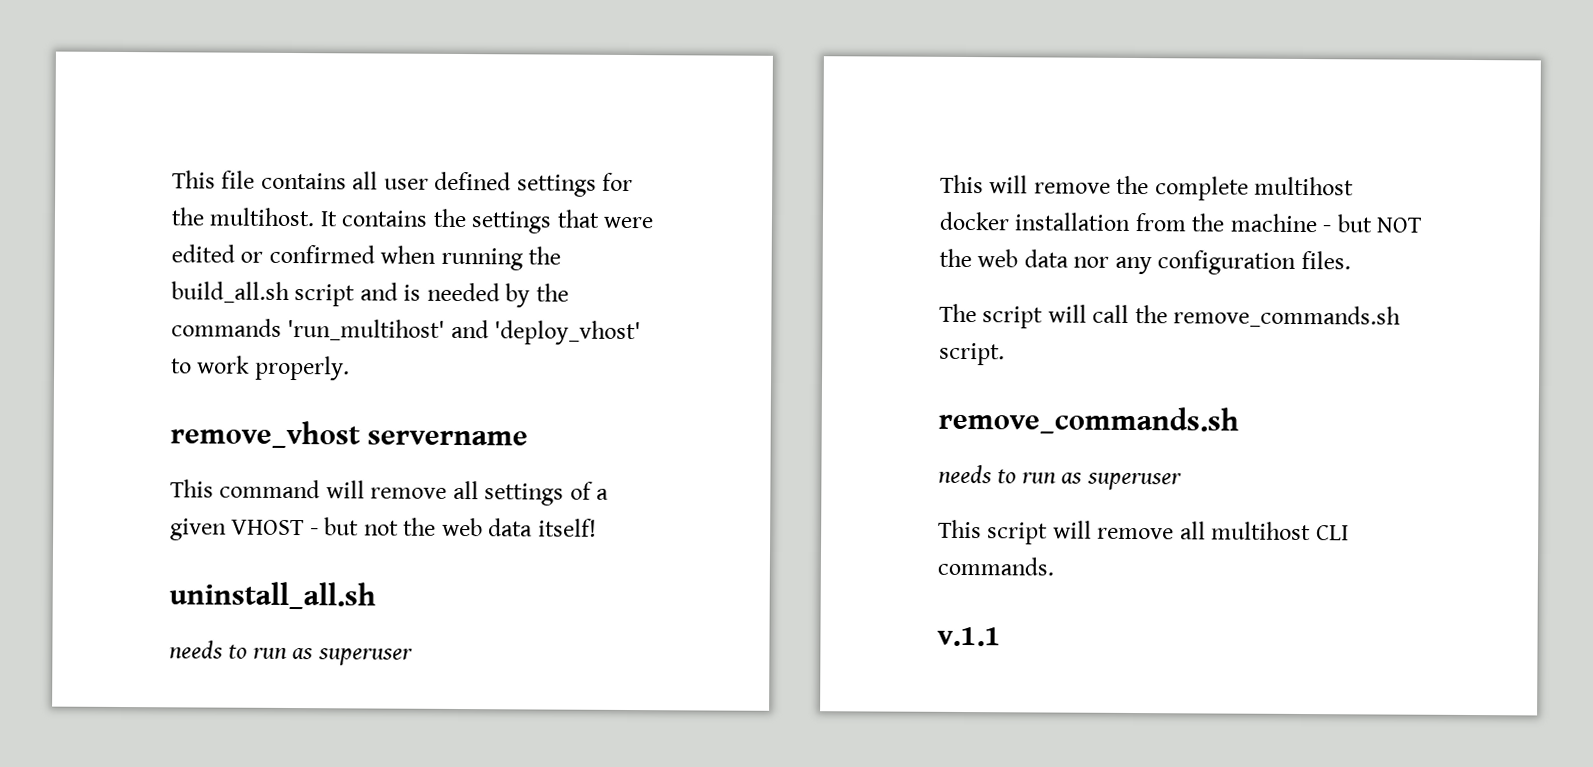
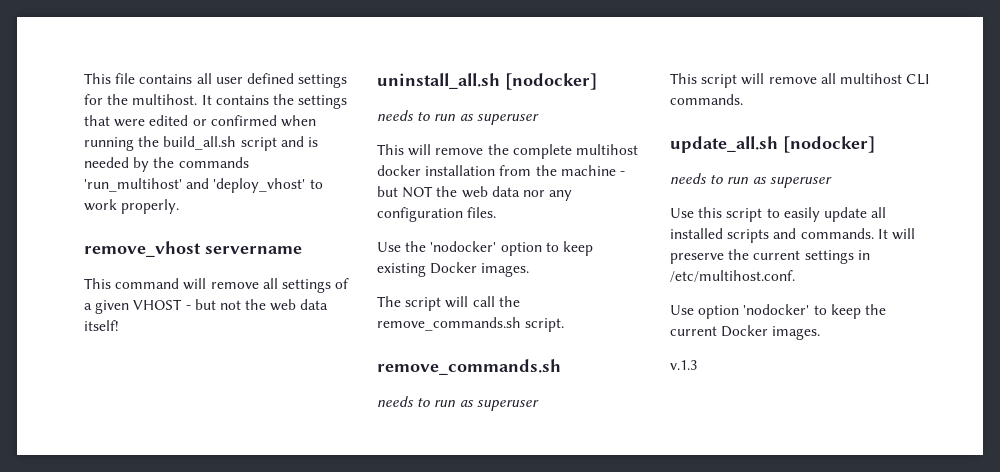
- uninstall_all.sh
+ uninstall_all.sh [nodocker]
+ Use the 'nodocker' option to keep existing Docker images.
- v.1.1
+ update_all.sh [nodocker]
+ needs to run as superuser
+ Use this script to easily update all installed scripts and commands. It will preserve the current settings in /etc/multihost.conf.
+ Use option 'nodocker' to keep the current Docker images.
+ v.1.3

